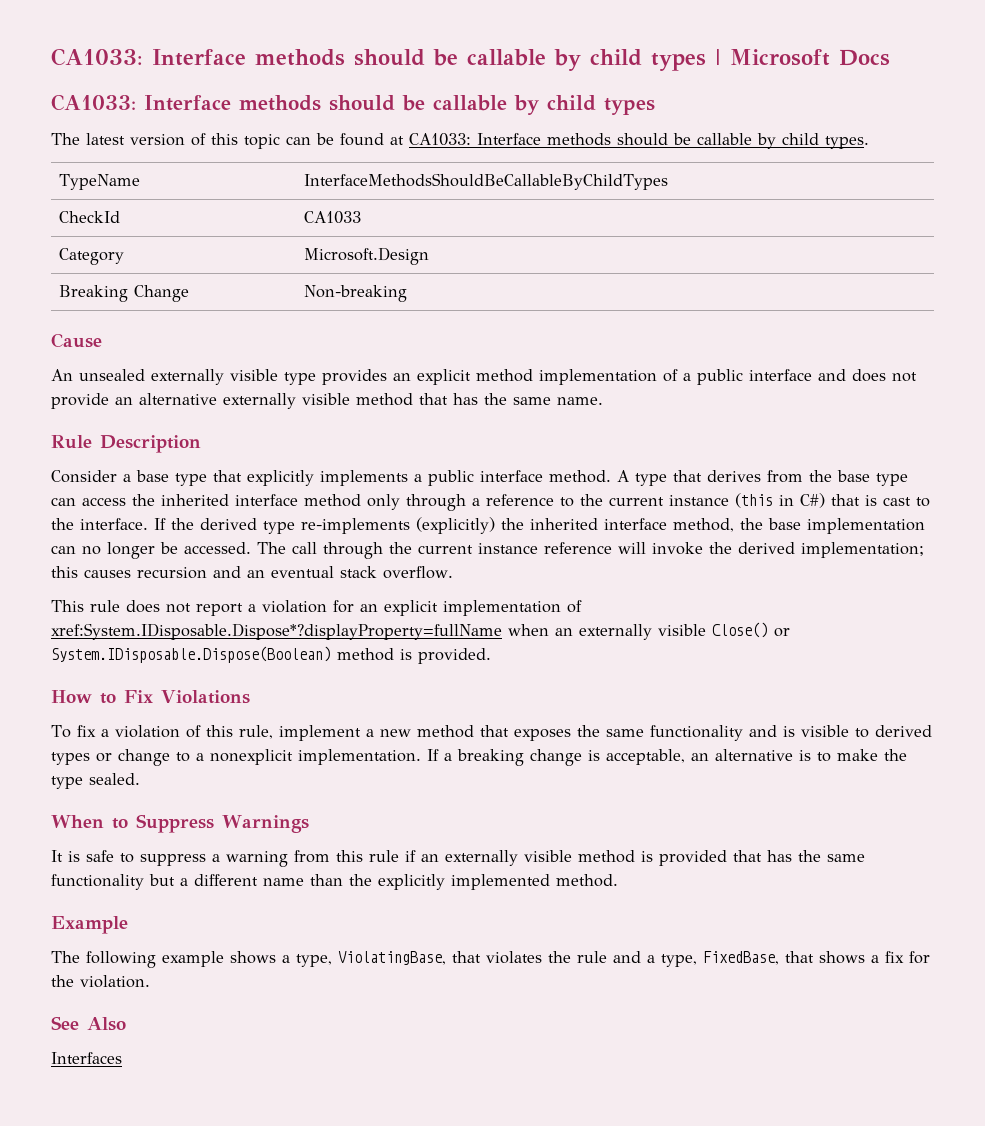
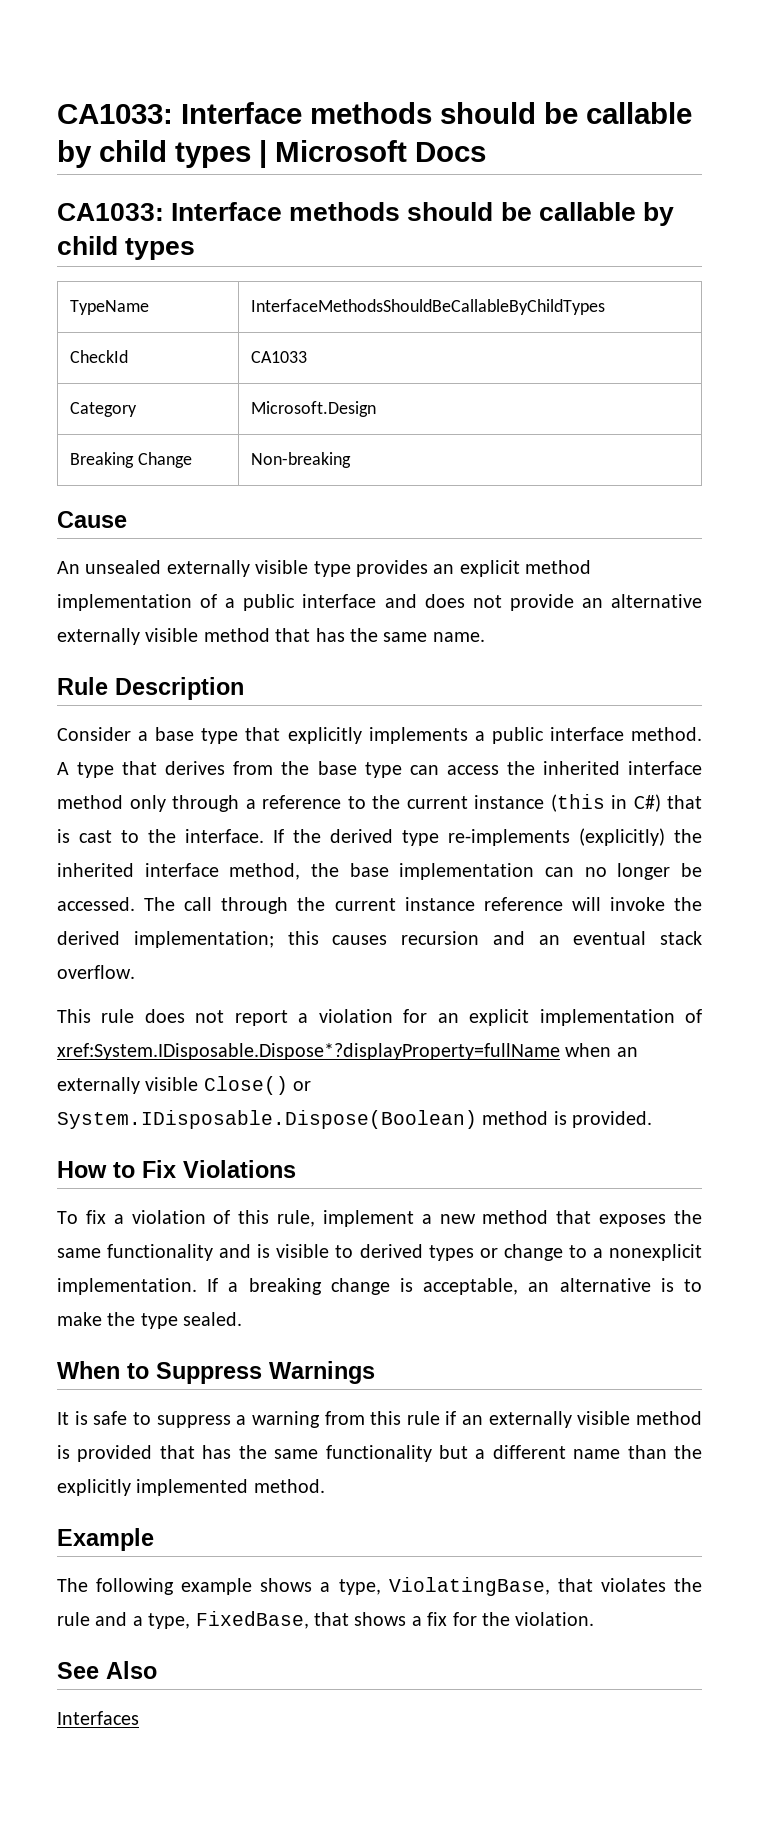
- The latest version of this topic can be found at CA1033: Interface methods should be callable by child types.

